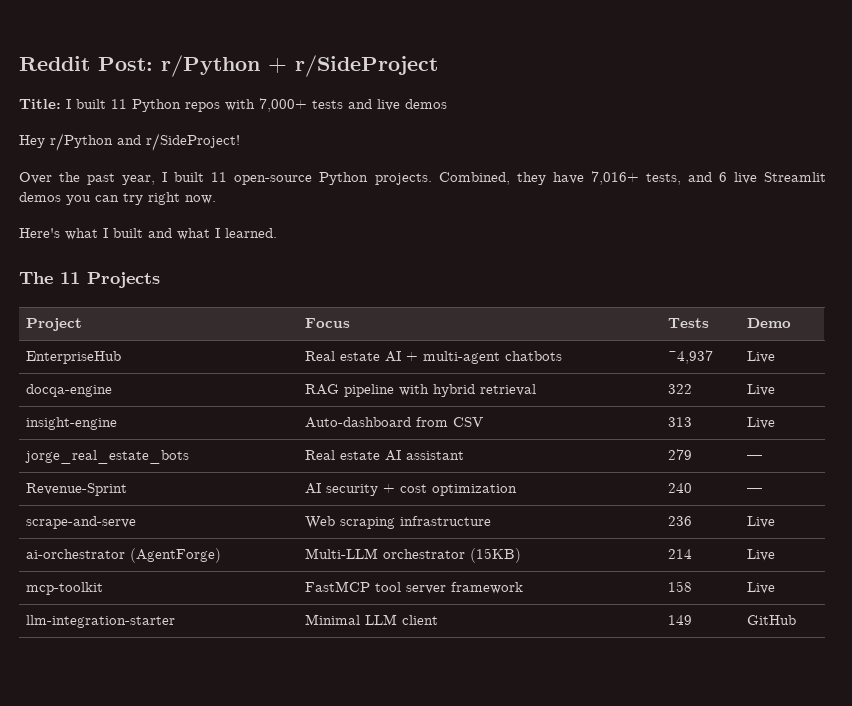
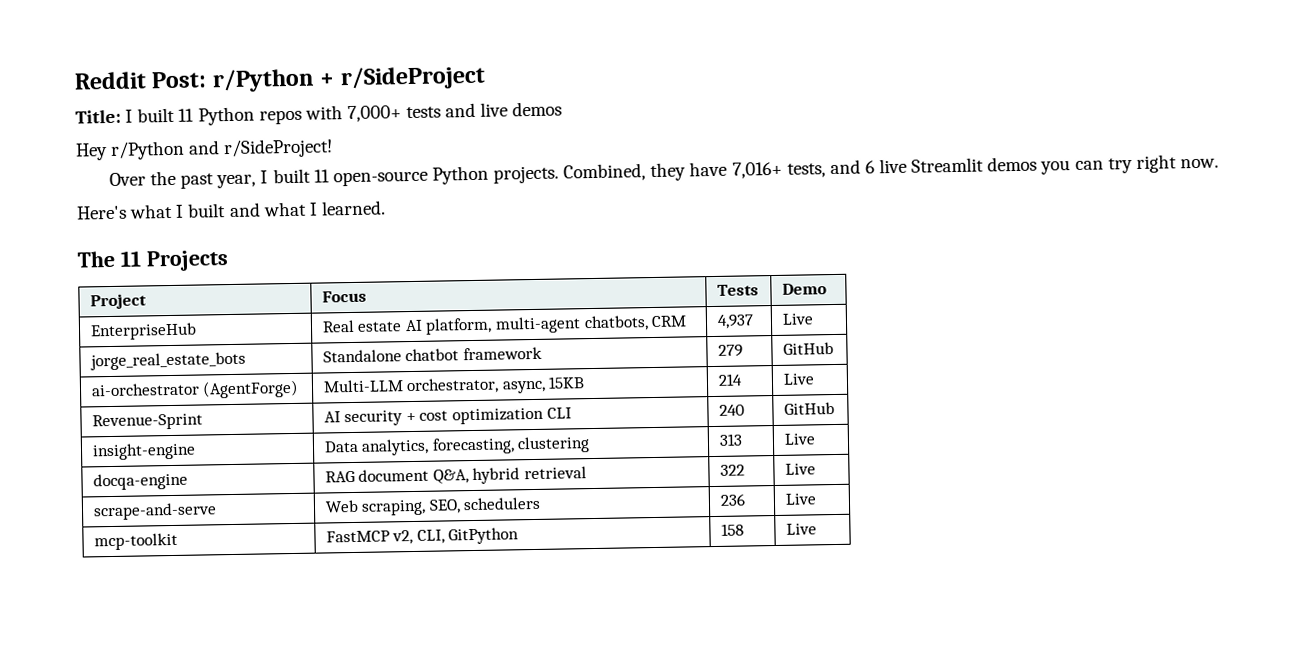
- EnterpriseHub | Real estate AI + multi-agent chatbots | ~4,937 | Live
- docqa-engine | RAG pipeline with hybrid retrieval | 322 | Live
- insight-engine | Auto-dashboard from CSV | 313 | Live
- jorge_real_estate_bots | Real estate AI assistant | 279 | —
+ EnterpriseHub | Real estate AI platform, multi-agent chatbots, CRM | 4,937 | Live
+ jorge_real_estate_bots | Standalone chatbot framework | 279 | GitHub
+ ai-orchestrator (AgentForge) | Multi-LLM orchestrator, async, 15KB | 214 | Live
- Revenue-Sprint | AI security + cost optimization | 240 | —
+ Revenue-Sprint | AI security + cost optimization CLI | 240 | GitHub
+ insight-engine | Data analytics, forecasting, clustering | 313 | Live
+ docqa-engine | RAG document Q&A, hybrid retrieval | 322 | Live
- scrape-and-serve | Web scraping infrastructure | 236 | Live
+ scrape-and-serve | Web scraping, SEO, schedulers | 236 | Live
- ai-orchestrator (AgentForge) | Multi-LLM orchestrator (15KB) | 214 | Live
- mcp-toolkit | FastMCP tool server framework | 158 | Live
+ mcp-toolkit | FastMCP v2, CLI, GitPython | 158 | Live
- llm-integration-starter | Minimal LLM client | 149 | GitHub

